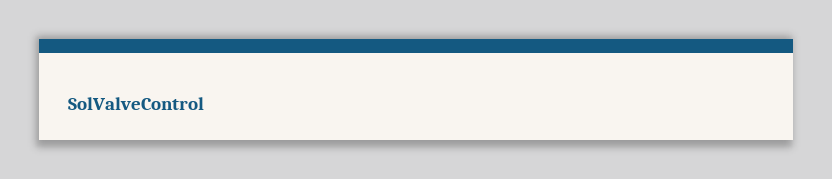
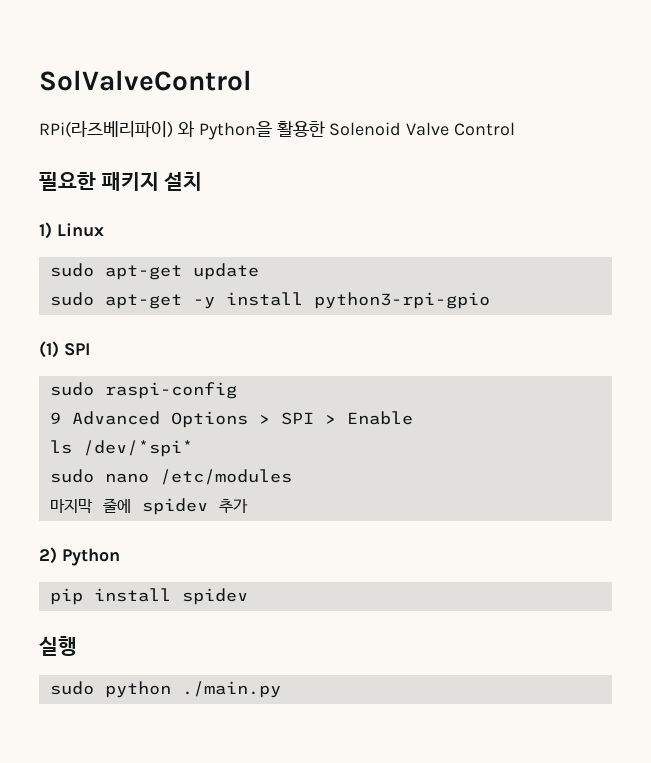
+ RPi(라즈베리파이) 와 Python을 활용한 Solenoid Valve Control
+ 필요한 패키지 설치
+ 1) Linux
+ sudo apt-get update
+ sudo apt-get -y install python3-rpi-gpio
+ (1) SPI
+ sudo raspi-config
+ 9 Advanced Options > SPI > Enable
+ ls /dev/*spi*
+ sudo nano /etc/modules
+ 마지막 줄에 spidev 추가
+ 2) Python
+ pip install spidev
+ 실행
+ sudo python ./main.py

